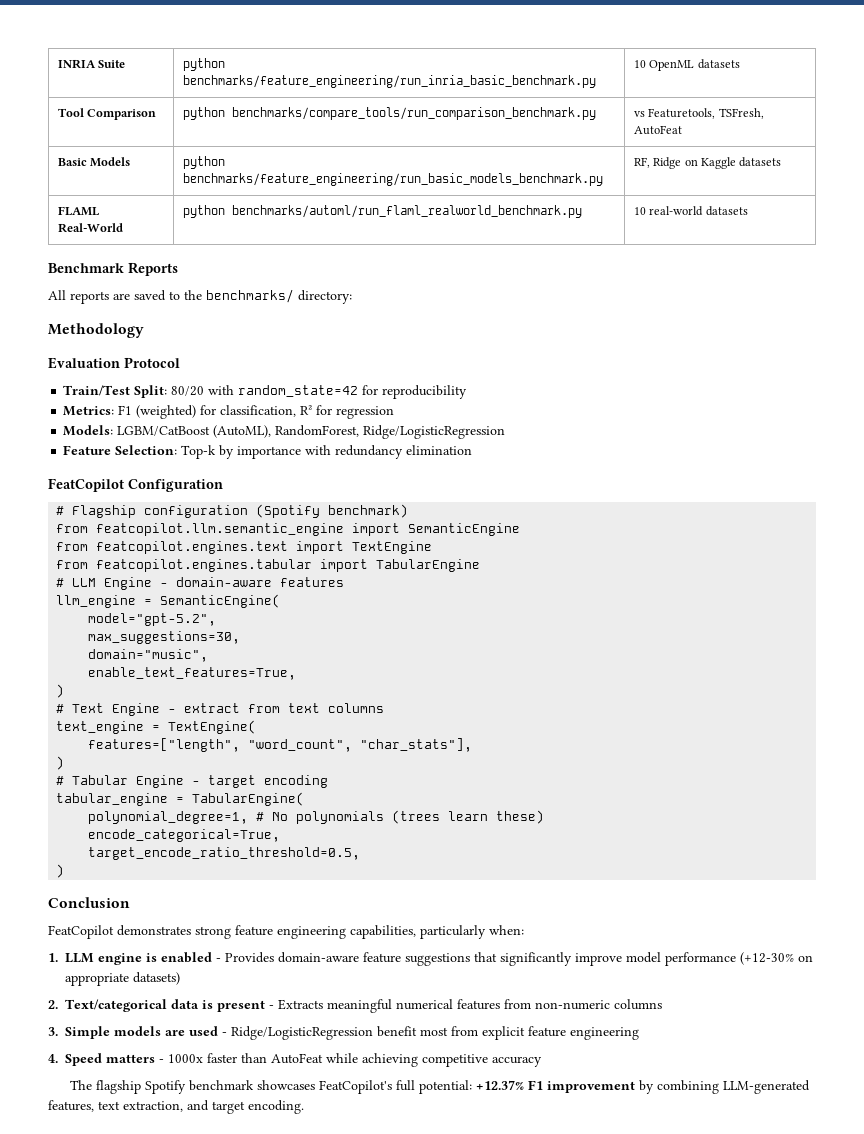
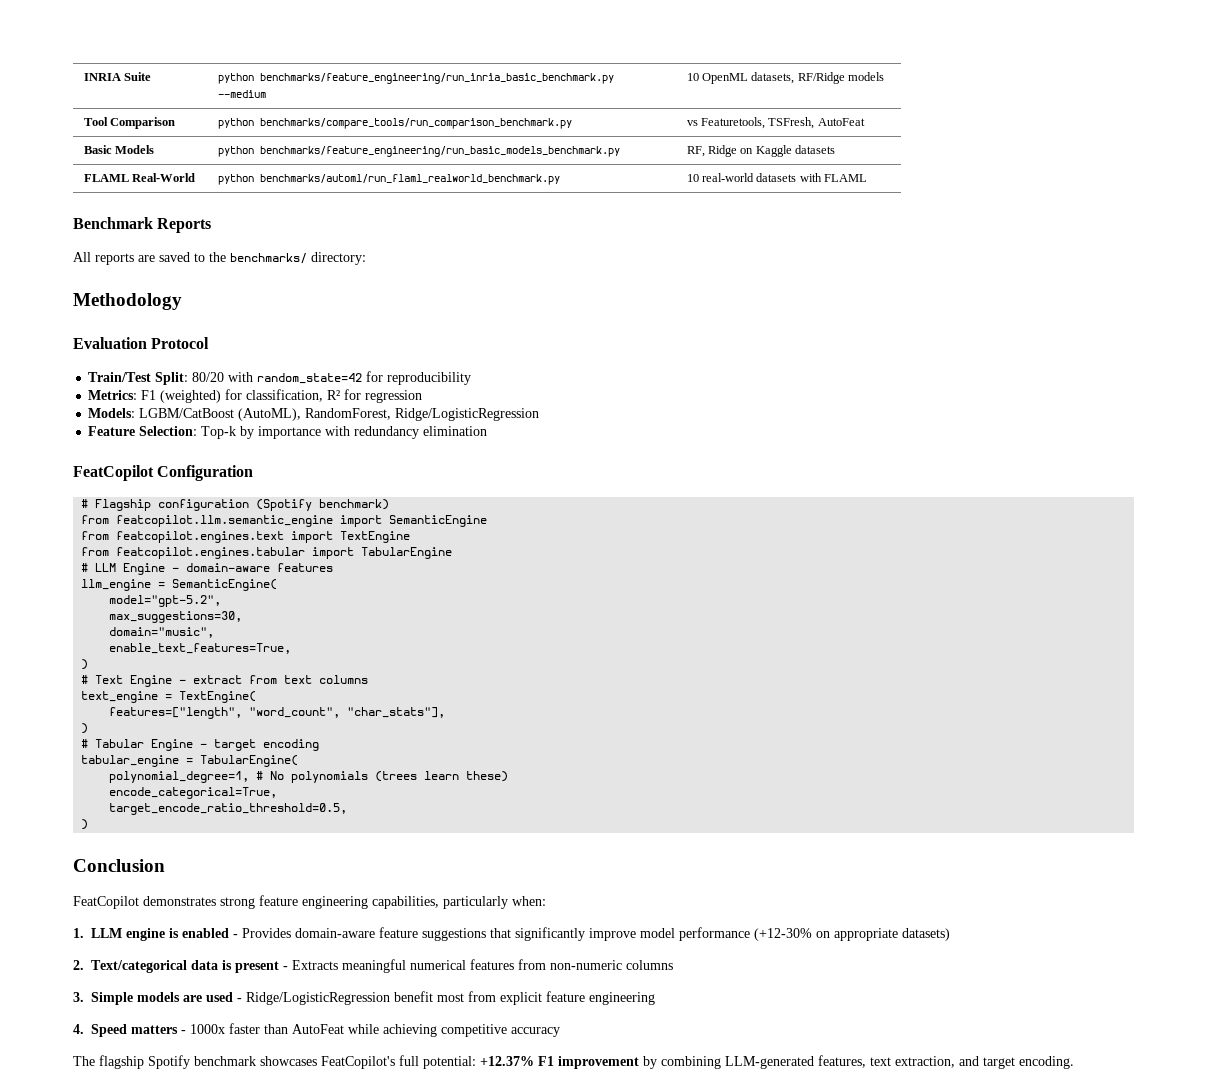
- INRIA Suite | python benchmarks/feature_engineering/run_inria_basic_benchmark.py | 10 OpenML datasets
+ INRIA Suite | python benchmarks/feature_engineering/run_inria_basic_benchmark.py --medium | 10 OpenML datasets, RF/Ridge models
- FLAML Real-World | python benchmarks/automl/run_flaml_realworld_benchmark.py | 10 real-world datasets
+ FLAML Real-World | python benchmarks/automl/run_flaml_realworld_benchmark.py | 10 real-world datasets with FLAML

